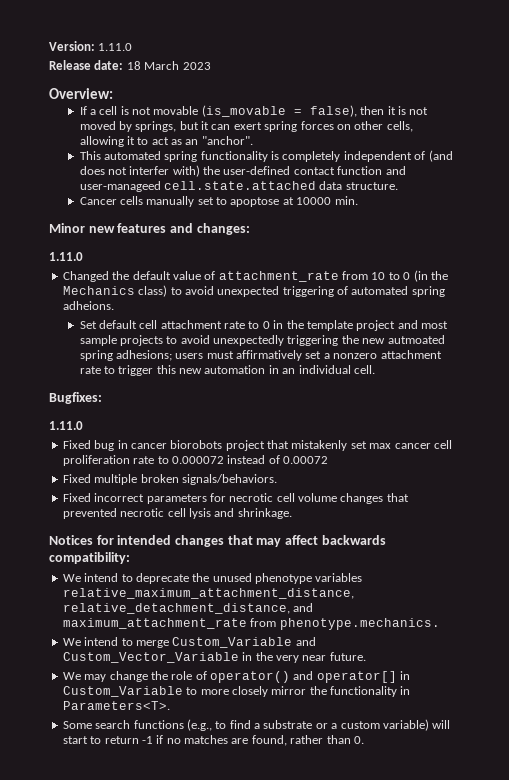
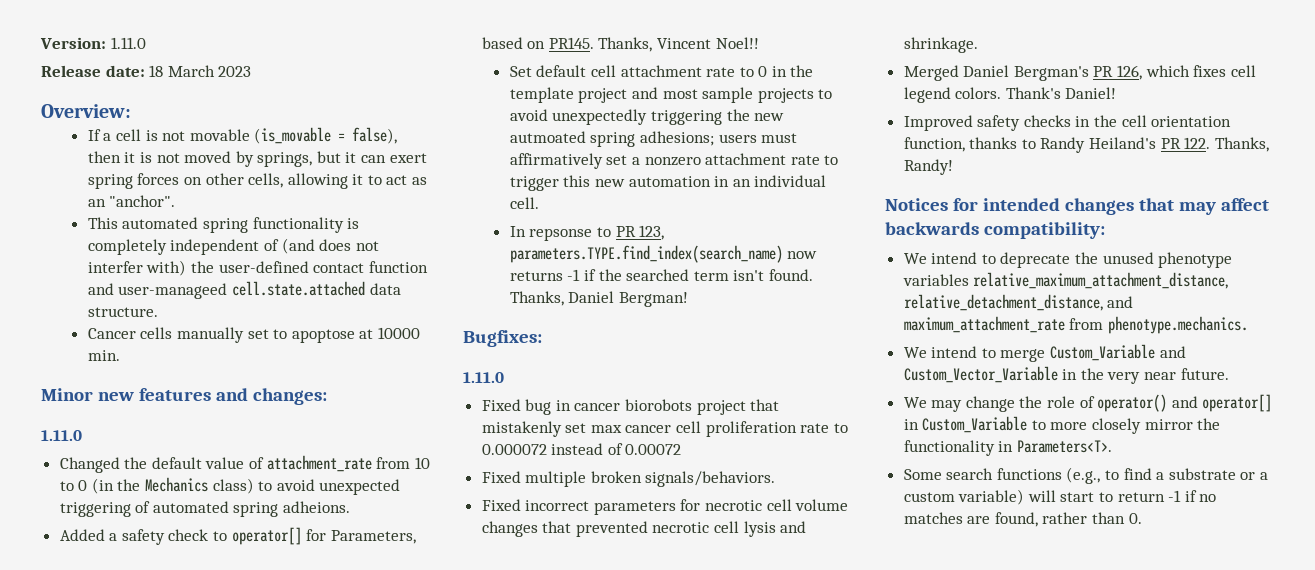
+ Added a safety check to operator[] for Parameters, based on PR145. Thanks, Vincent Noel!!
+ In repsonse to PR 123, parameters.TYPE.find_index(search_name) now returns -1 if the searched term isn't found. Thanks, Daniel Bergman!
+ Merged Daniel Bergman's PR 126, which fixes cell legend colors. Thank's Daniel!
+ Improved safety checks in the cell orientation function, thanks to Randy Heiland's PR 122. Thanks, Randy!

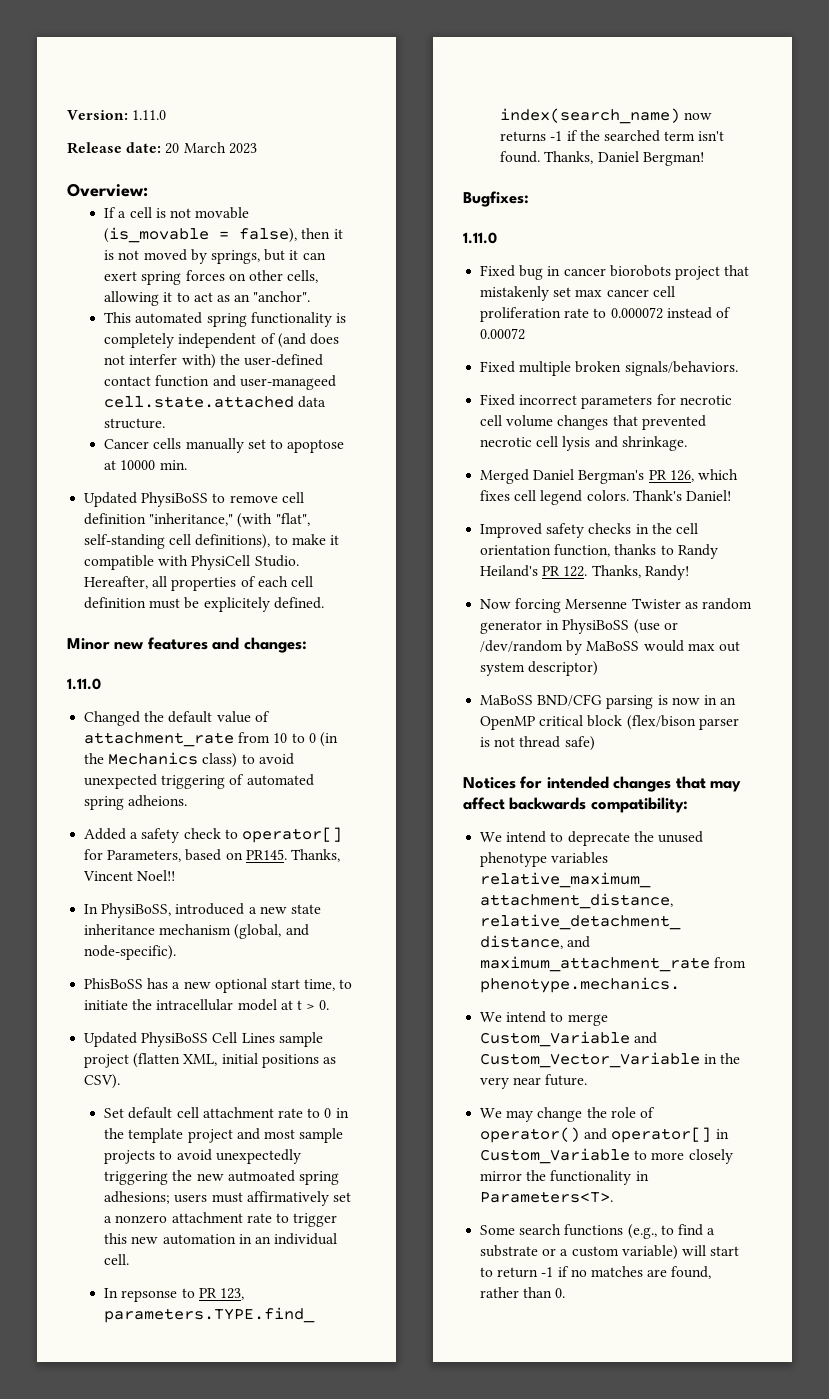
- Release date: 18 March 2023
+ Release date: 20 March 2023
+ Updated PhysiBoSS to remove cell definition "inheritance," (with "flat", self-standing cell definitions), to make it compatible with PhysiCell Studio. Hereafter, all properties of each cell definition must be explicitely defined.
+ In PhysiBoSS, introduced a new state inheritance mechanism (global, and node-specific).
+ PhisBoSS has a new optional start time, to initiate the intracellular model at t > 0.
+ Updated PhysiBoSS Cell Lines sample project (flatten XML, initial positions as CSV).
+ Now forcing Mersenne Twister as random generator in PhysiBoSS (use or /dev/random by MaBoSS would max out system descriptor)
+ MaBoSS BND/CFG parsing is now in an OpenMP critical block (flex/bison parser is not thread safe)

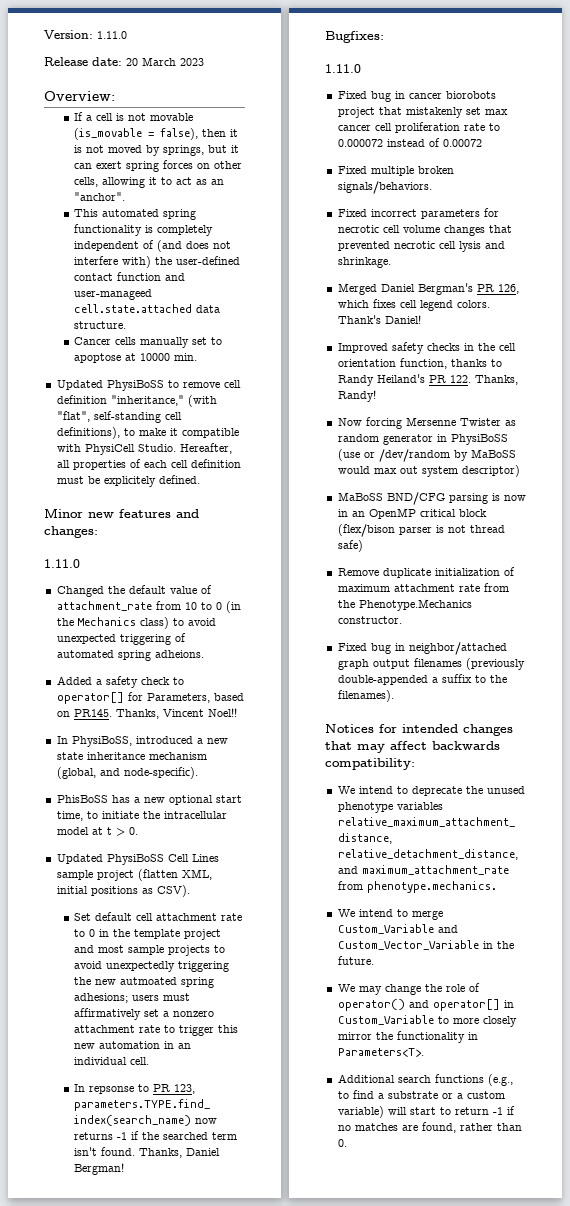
- This automated spring functionality is completely independent of (and does not interfer with) the user-defined contact function and user-manageed cell.state.attached data structure.
+ This automated spring functionality is completely independent of (and does not interfere with) the user-defined contact function and user-manageed cell.state.attached data structure.
+ Remove duplicate initialization of maximum attachment rate from the Phenotype.Mechanics constructor.
+ Fixed bug in neighbor/attached graph output filenames (previously double-appended a suffix to the filenames).
- We intend to merge Custom_Variable and Custom_Vector_Variable in the very near future.
+ We intend to merge Custom_Variable and Custom_Vector_Variable in the future.
- Some search functions (e.g., to find a substrate or a custom variable) will start to return -1 if no matches are found, rather than 0.
+ Additional search functions (e.g., to find a substrate or a custom variable) will start to return -1 if no matches are found, rather than 0.

